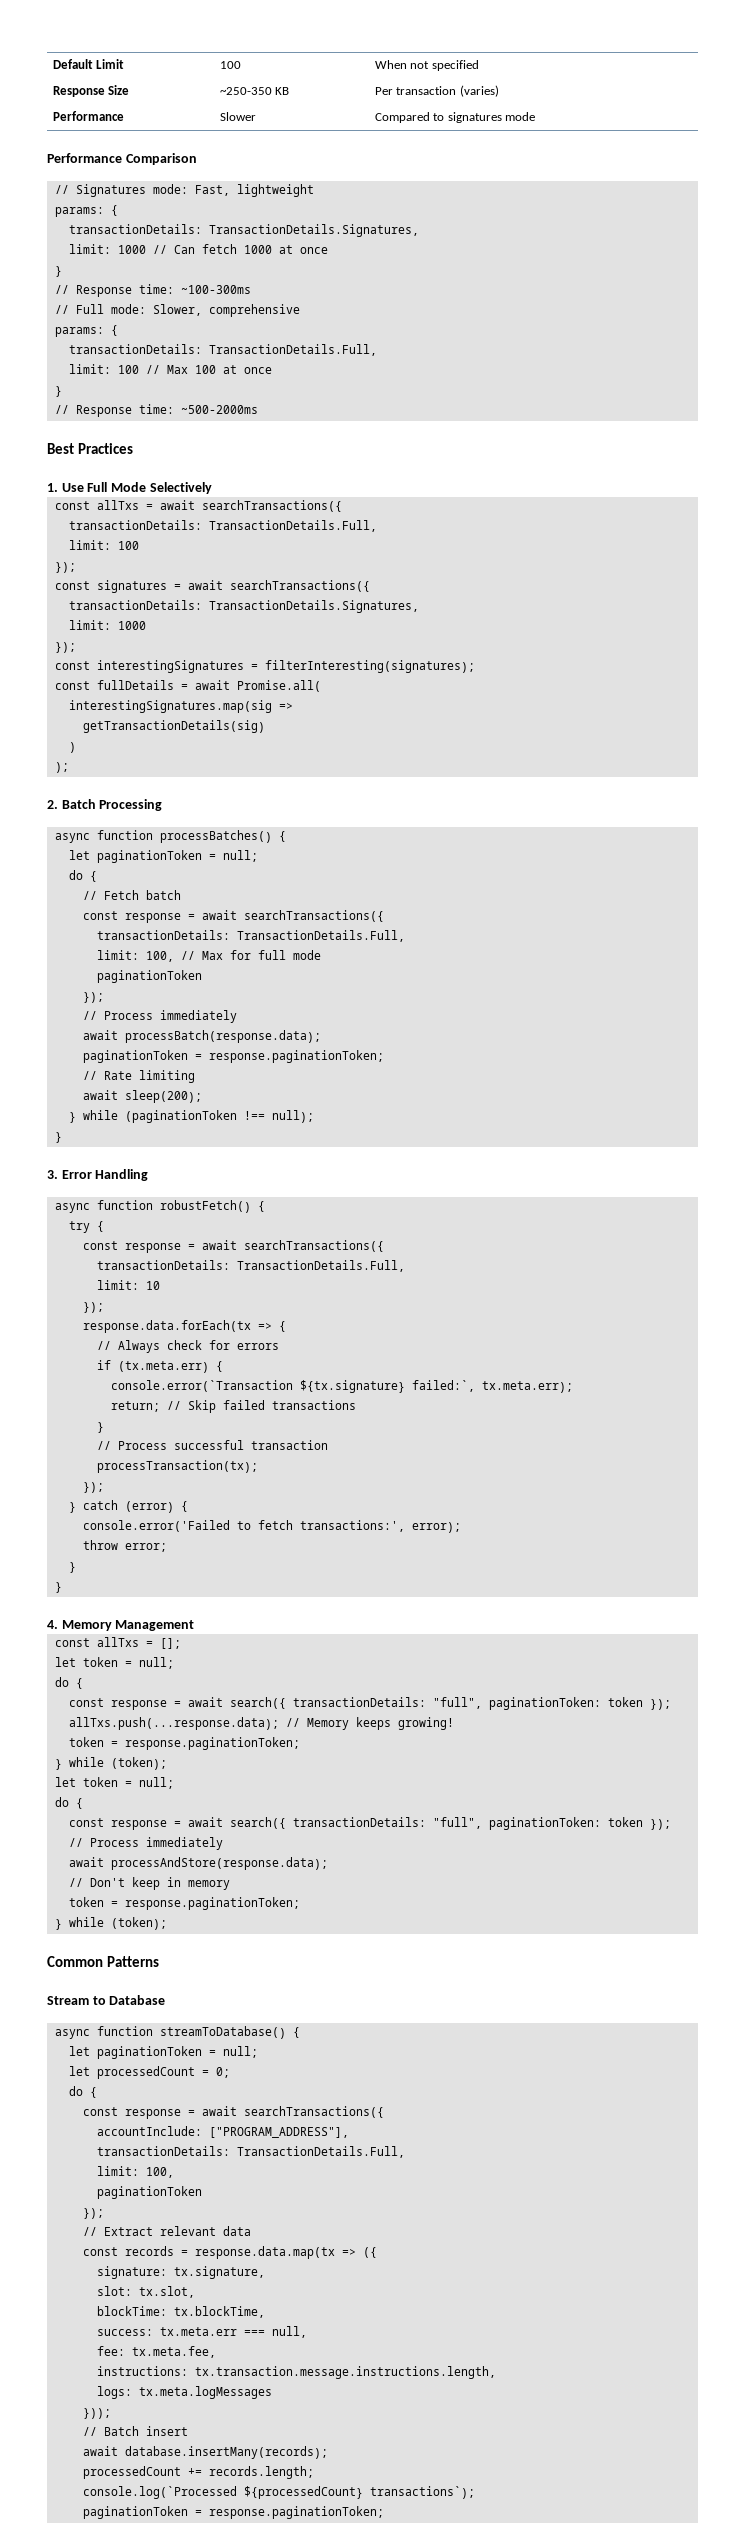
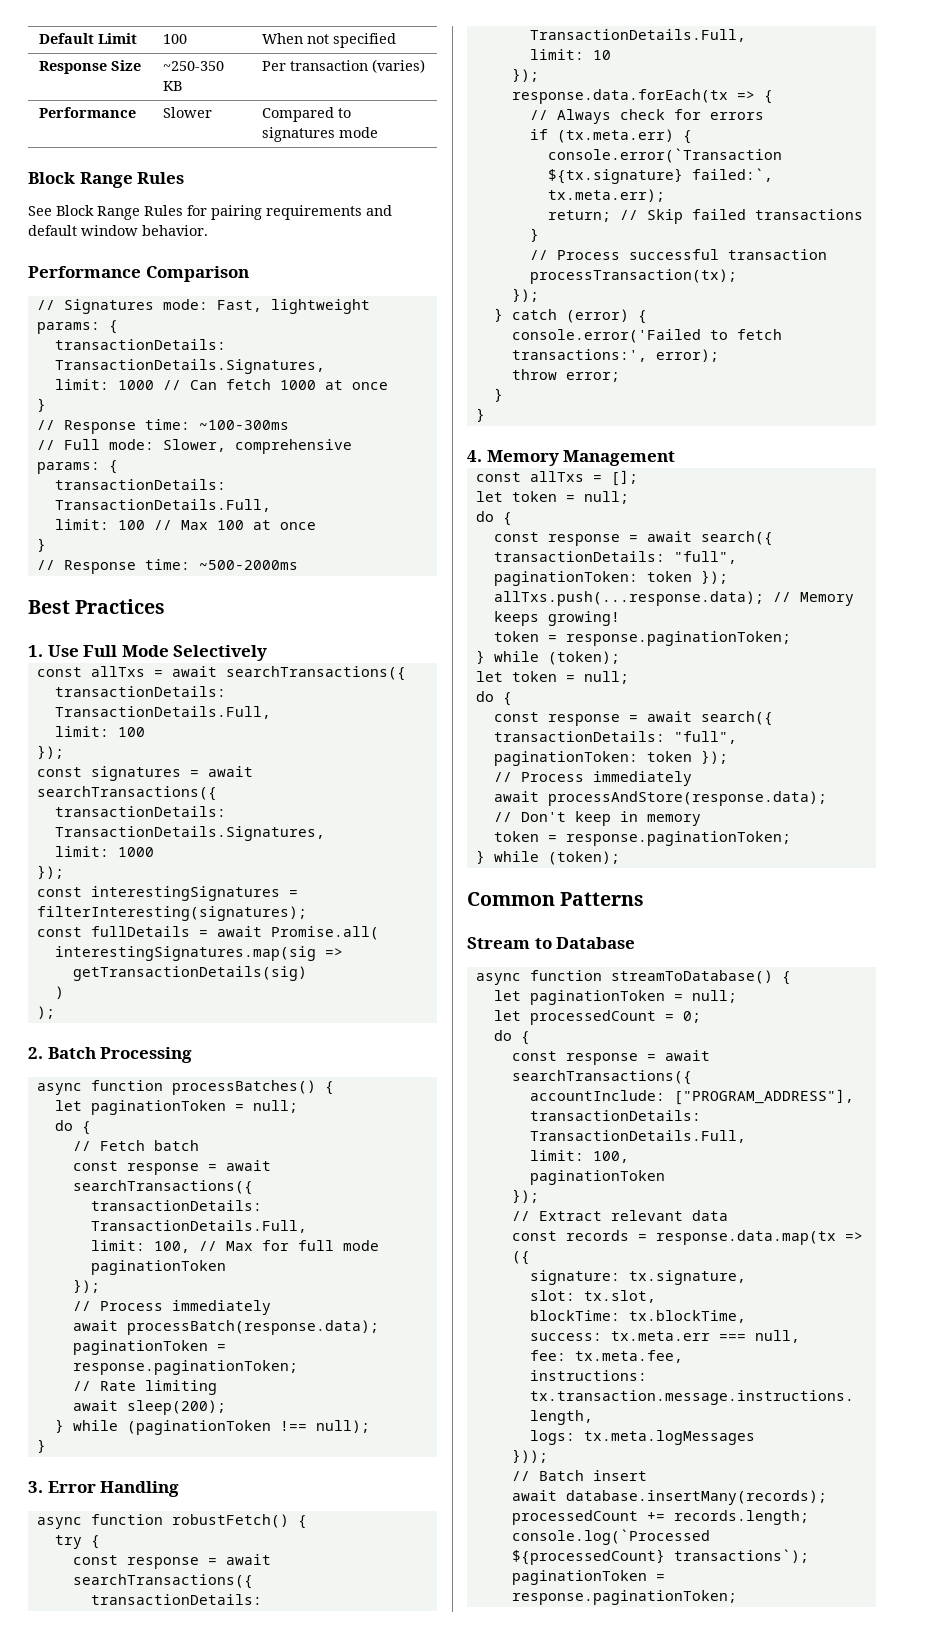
  Performance | Slower | Compared to signatures mode
+ Block Range Rules
+ See Block Range Rules for pairing requirements and default window behavior.

